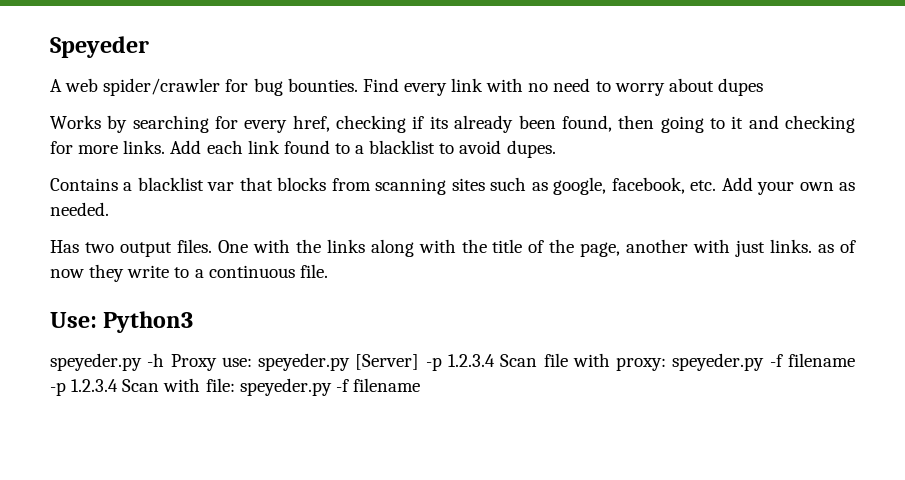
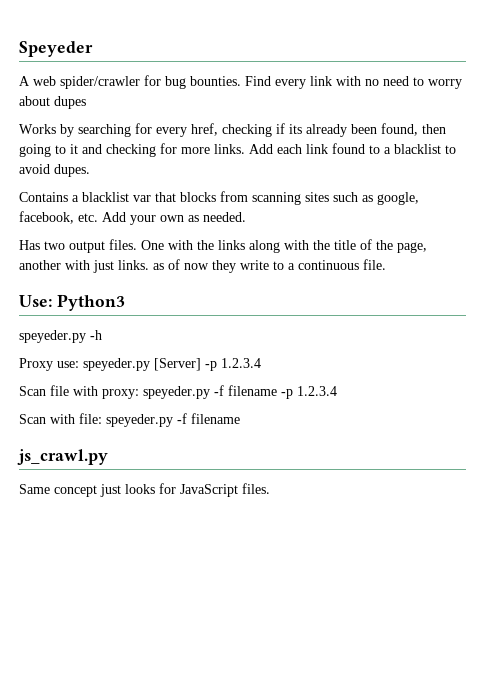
- speyeder.py -h Proxy use: speyeder.py [Server] -p 1.2.3.4 Scan file with proxy: speyeder.py -f filename -p 1.2.3.4 Scan with file: speyeder.py -f filename
+ speyeder.py -h
+ Proxy use: speyeder.py [Server] -p 1.2.3.4
+ Scan file with proxy: speyeder.py -f filename -p 1.2.3.4
+ Scan with file: speyeder.py -f filename
+ js_crawl.py
+ Same concept just looks for JavaScript files.

